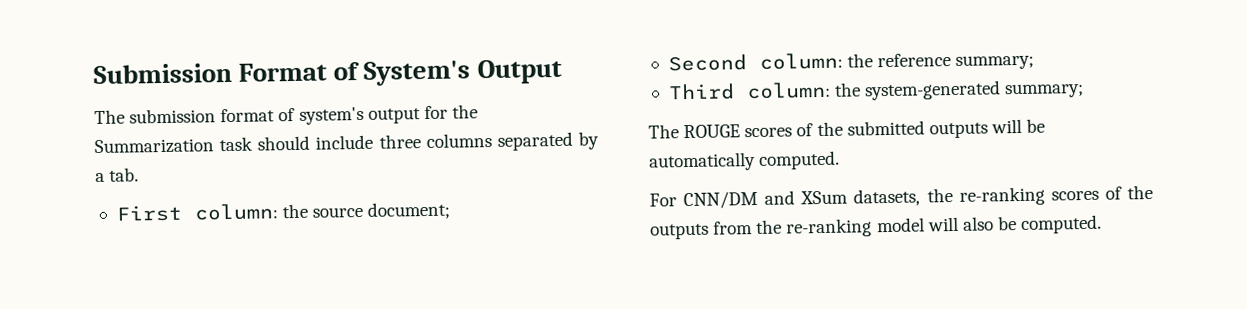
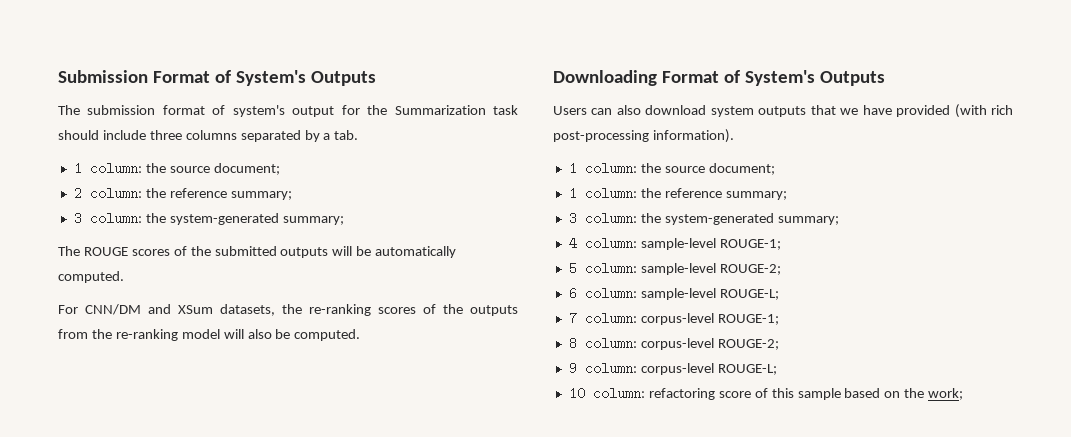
- Submission Format of System's Output
+ Submission Format of System's Outputs
  The submission format of system's output for the Summarization task should include three columns separated by a tab.
- First column: the source document;
- Second column: the reference summary;
- Third column: the system-generated summary;
+ 1 column: the source document;
+ 2 column: the reference summary;
+ 3 column: the system-generated summary;
+ Downloading Format of System's Outputs
+ Users can also download system outputs that we have provided (with rich post-processing information).
+ 1 column: the source document;
+ 1 column: the reference summary;
+ 3 column: the system-generated summary;
+ 4 column: sample-level ROUGE-1;
+ 5 column: sample-level ROUGE-2;
+ 6 column: sample-level ROUGE-L;
+ 7 column: corpus-level ROUGE-1;
+ 8 column: corpus-level ROUGE-2;
+ 9 column: corpus-level ROUGE-L;
+ 10 column: refactoring score of this sample based on the work;

